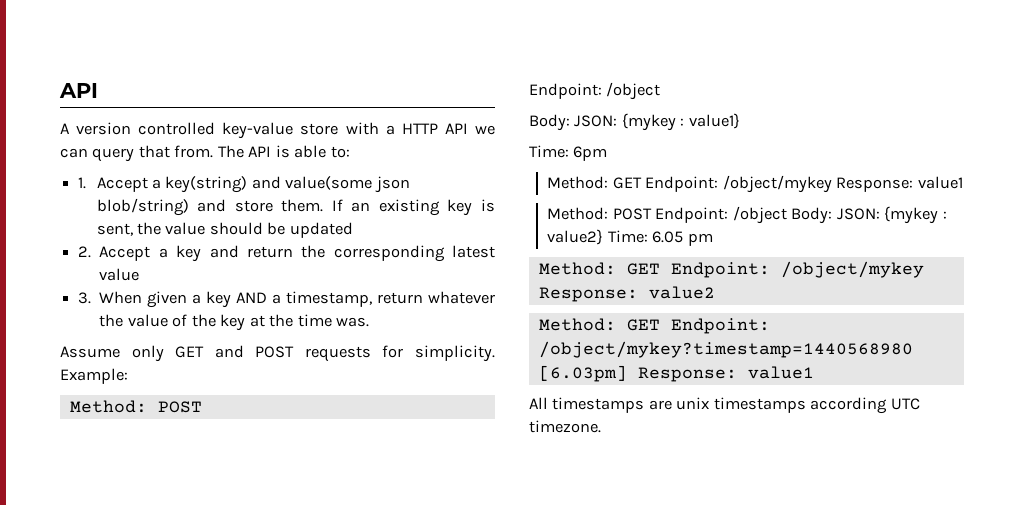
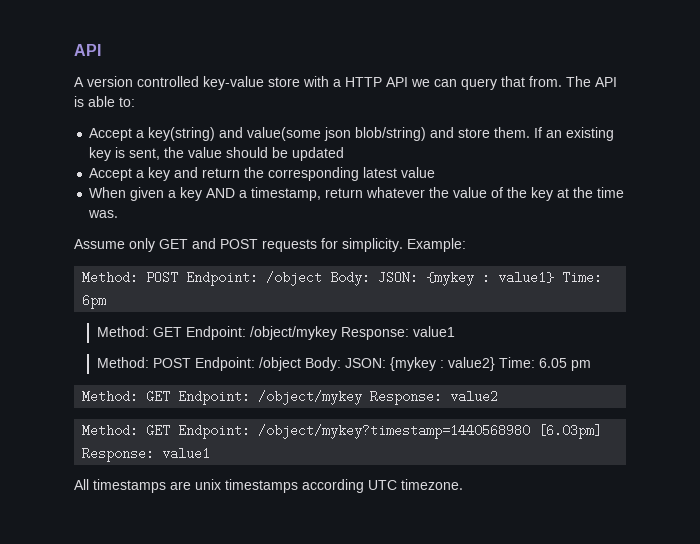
- 1. Accept a key(string) and value(some json blob/string) and store them.
+ Accept a key(string) and value(some json blob/string) and store them.
- 2. Accept a key and return the corresponding latest value
+ Accept a key and return the corresponding latest value
- 3. When given a key AND a timestamp, return whatever the value of the key at the time was.
+ When given a key AND a timestamp, return whatever the value of the key at the time was.
  Example:
- Method: POST
- Endpoint: /object
- Body: JSON: {mykey : value1}
- Time: 6pm
+ Method: POST Endpoint: /object Body: JSON: {mykey : value1} Time: 6pm

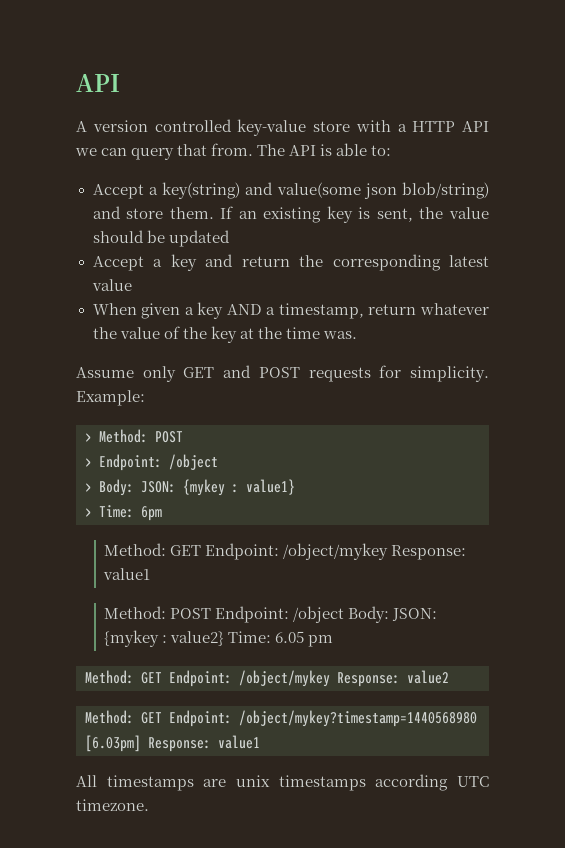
- Method: POST Endpoint: /object Body: JSON: {mykey : value1} Time: 6pm
+ > Method: POST
+ > Endpoint: /object
+ > Body: JSON: {mykey : value1}
+ > Time: 6pm

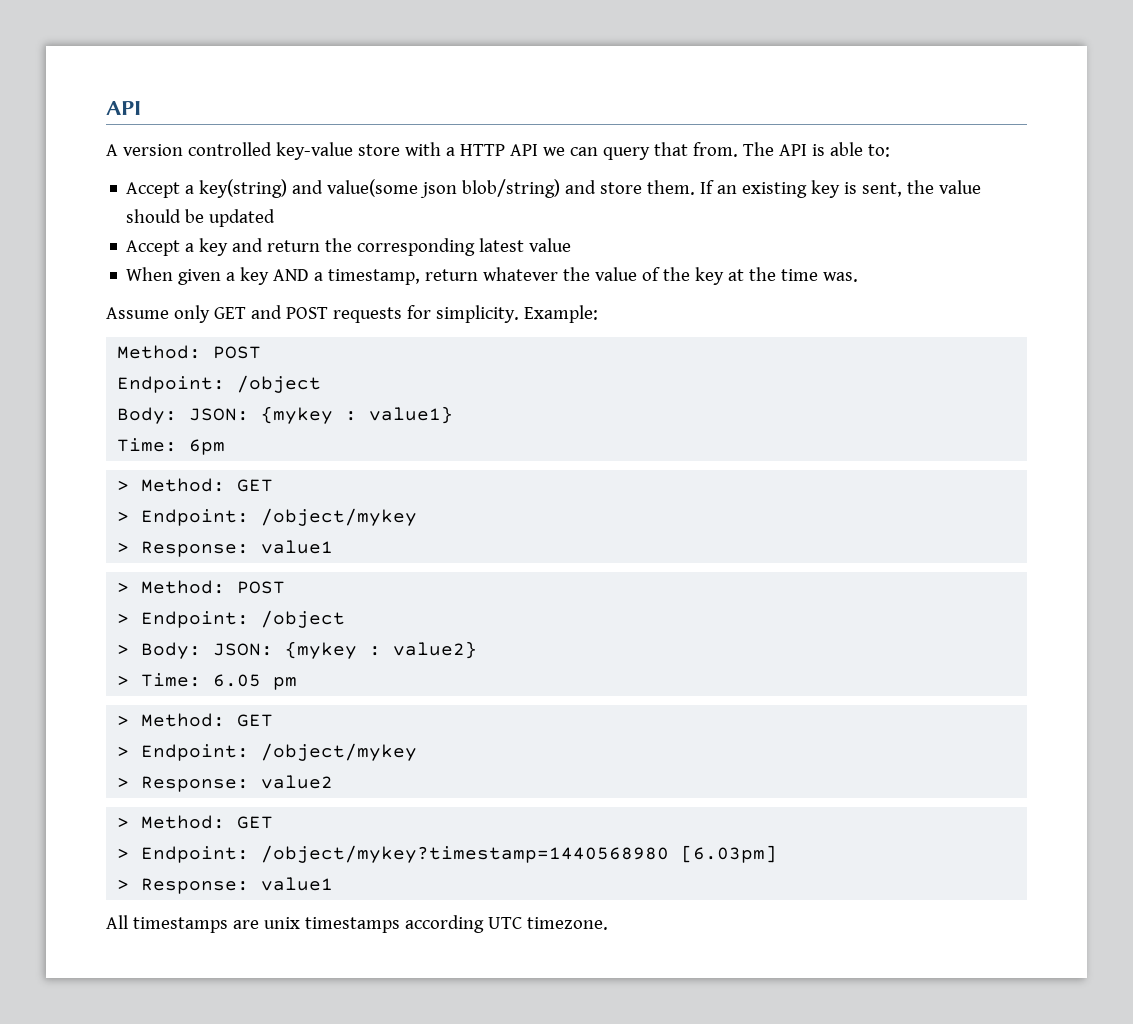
  Example:
+ Method: POST
+ Endpoint: /object
+ Body: JSON: {mykey : value1}
+ Time: 6pm
+ > Method: GET
+ > Endpoint: /object/mykey
+ > Response: value1
- > Body: JSON: {mykey : value1}
+ > Body: JSON: {mykey : value2}
- > Time: 6pm
- Method: GET Endpoint: /object/mykey Response: value1
- Method: POST Endpoint: /object Body: JSON: {mykey : value2} Time: 6.05 pm
- Method: GET Endpoint: /object/mykey Response: value2
- Method: GET Endpoint: /object/mykey?timestamp=1440568980 [6.03pm] Response: value1
+ > Time: 6.05 pm
+ > Method: GET
+ > Endpoint: /object/mykey
+ > Response: value2
+ > Method: GET
+ > Endpoint: /object/mykey?timestamp=1440568980 [6.03pm]
+ > Response: value1

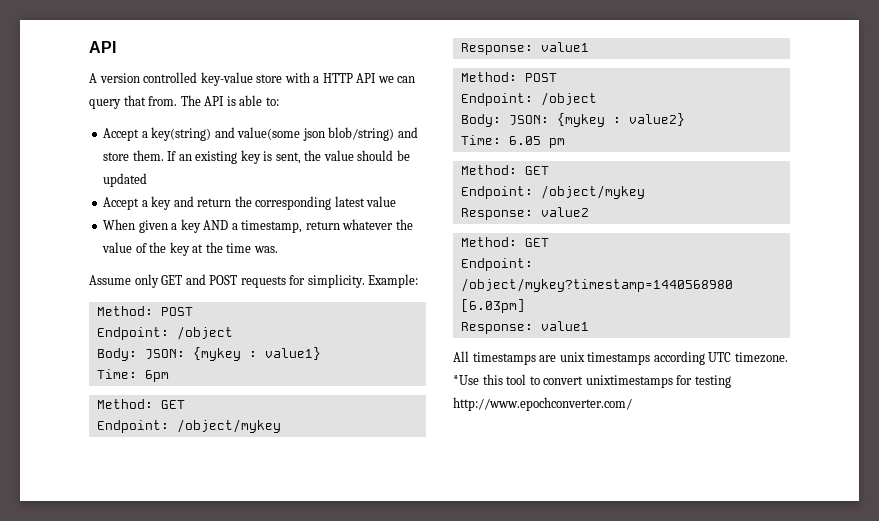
  Time: 6pm
- > Method: GET
- > Endpoint: /object/mykey
- > Response: value1
- > Method: POST
- > Endpoint: /object
- > Body: JSON: {mykey : value2}
+ Method: GET
+ Endpoint: /object/mykey
+ Response: value1
+ Method: POST
+ Endpoint: /object
+ Body: JSON: {mykey : value2}
- > Time: 6.05 pm
- > Method: GET
- > Endpoint: /object/mykey
- > Response: value2
- > Method: GET
- > Endpoint: /object/mykey?timestamp=1440568980 [6.03pm]
- > Response: value1
+ Time: 6.05 pm
+ Method: GET
+ Endpoint: /object/mykey
+ Response: value2
+ Method: GET
+ Endpoint: /object/mykey?timestamp=1440568980 [6.03pm]
+ Response: value1
+ *Use this tool to convert unixtimestamps for testing http://www.epochconverter.com/

